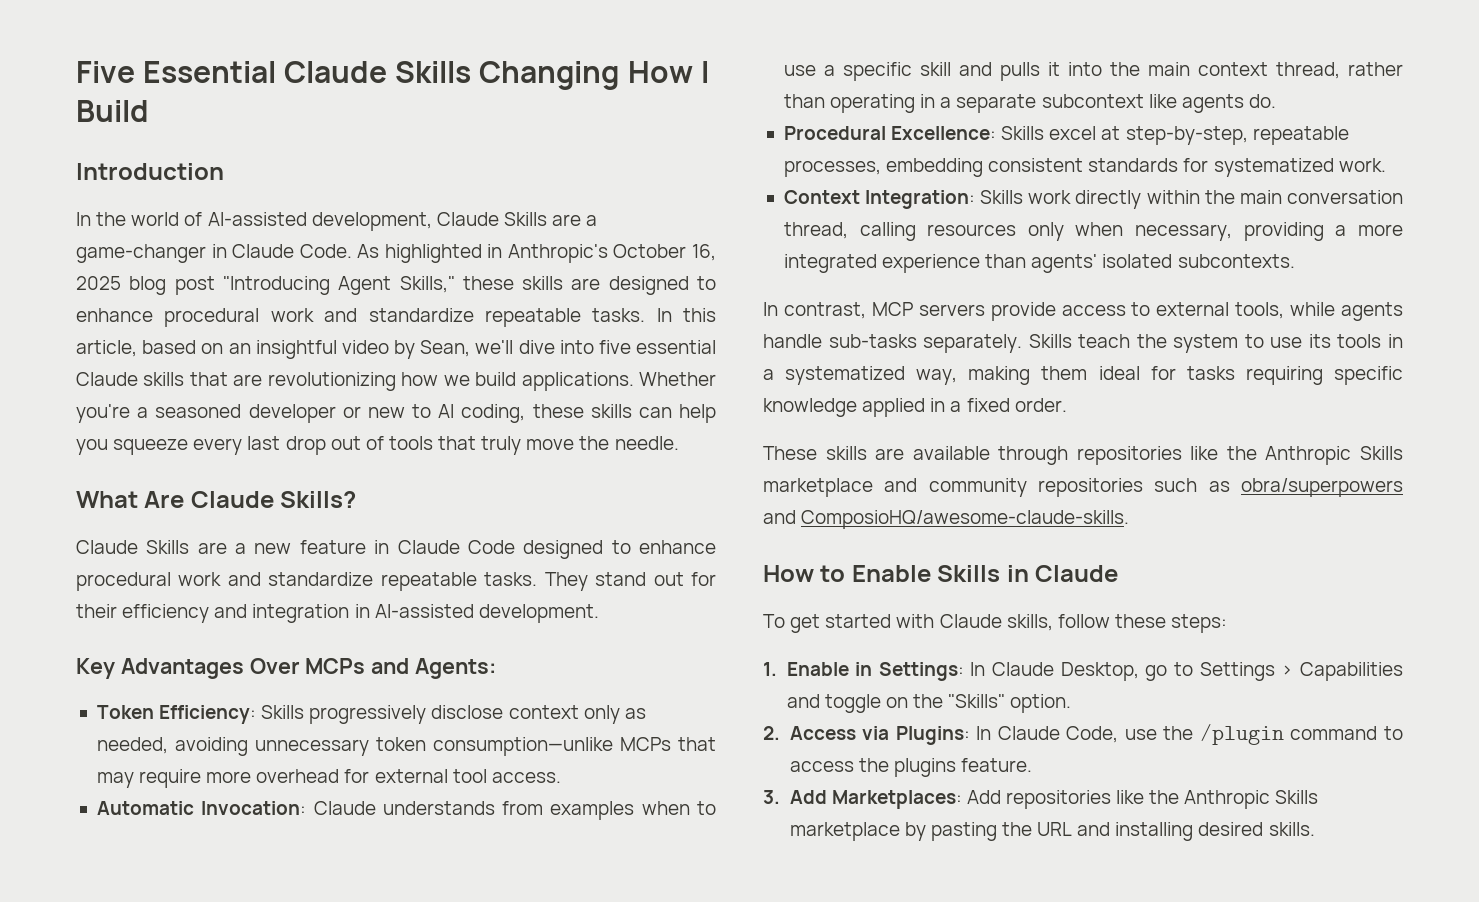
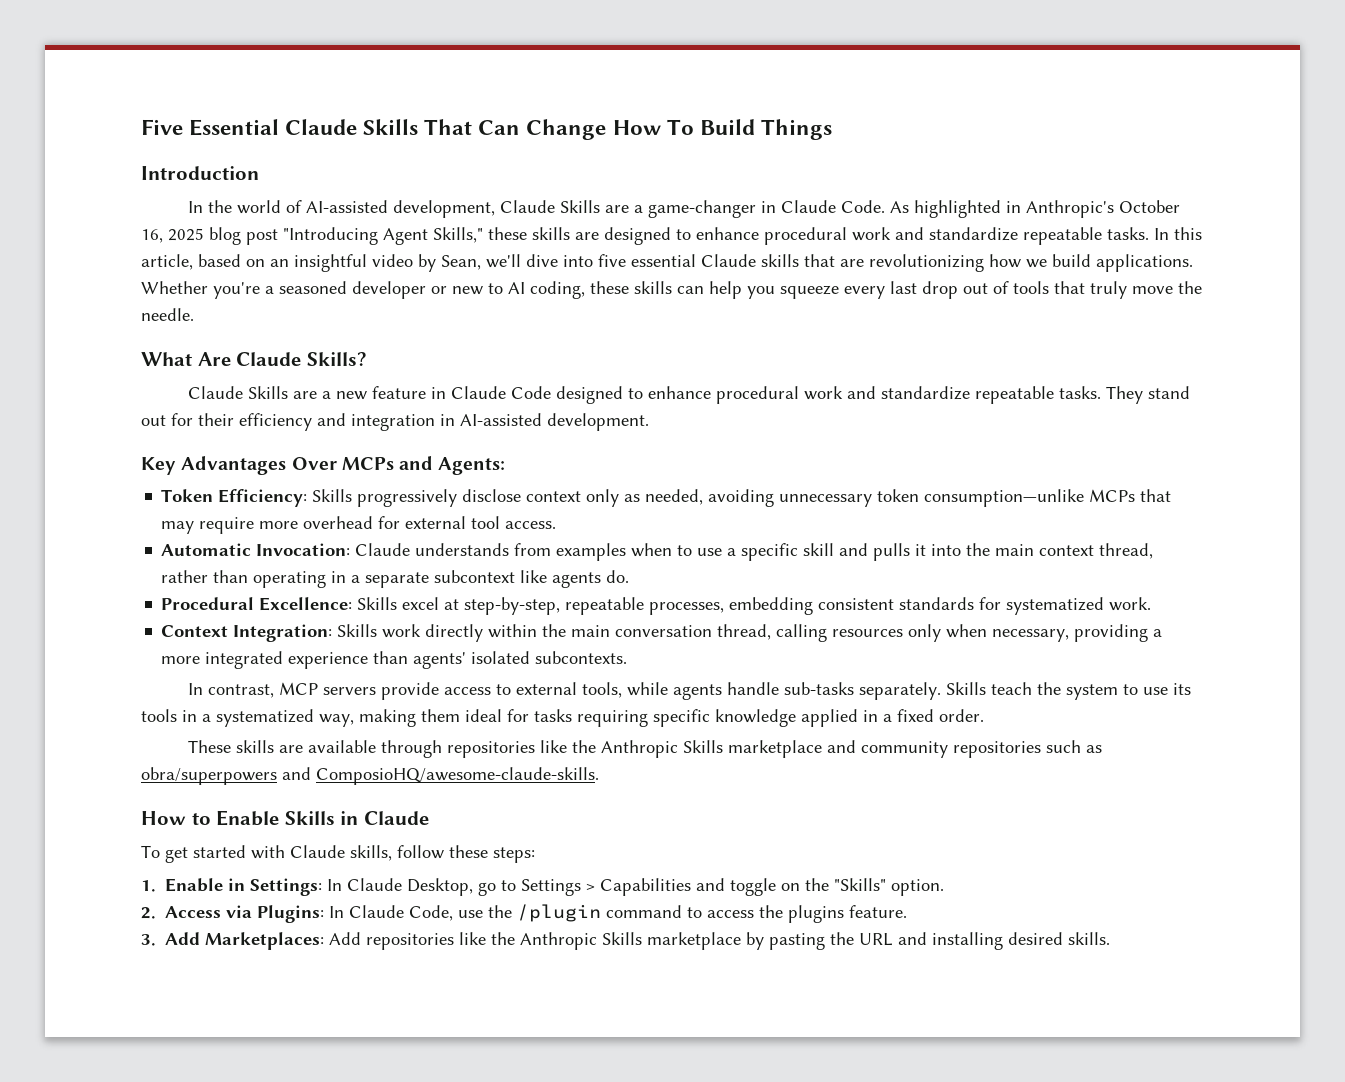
- Five Essential Claude Skills Changing How I Build
+ Five Essential Claude Skills That Can Change How To Build Things

